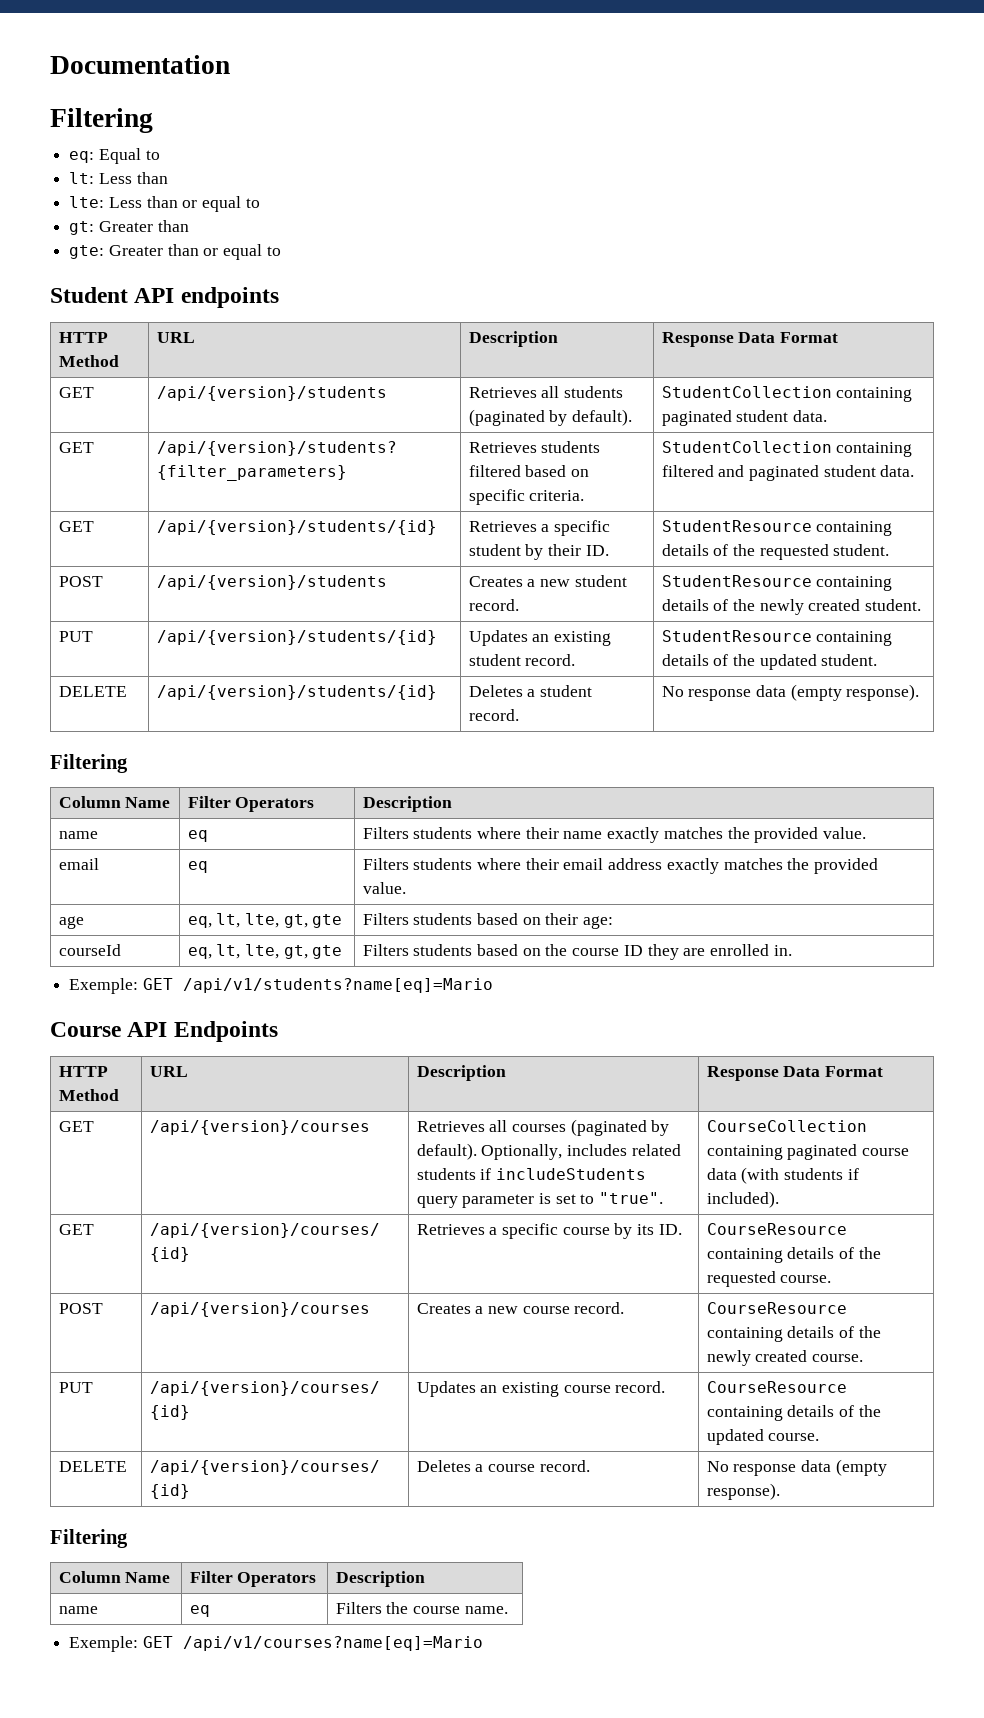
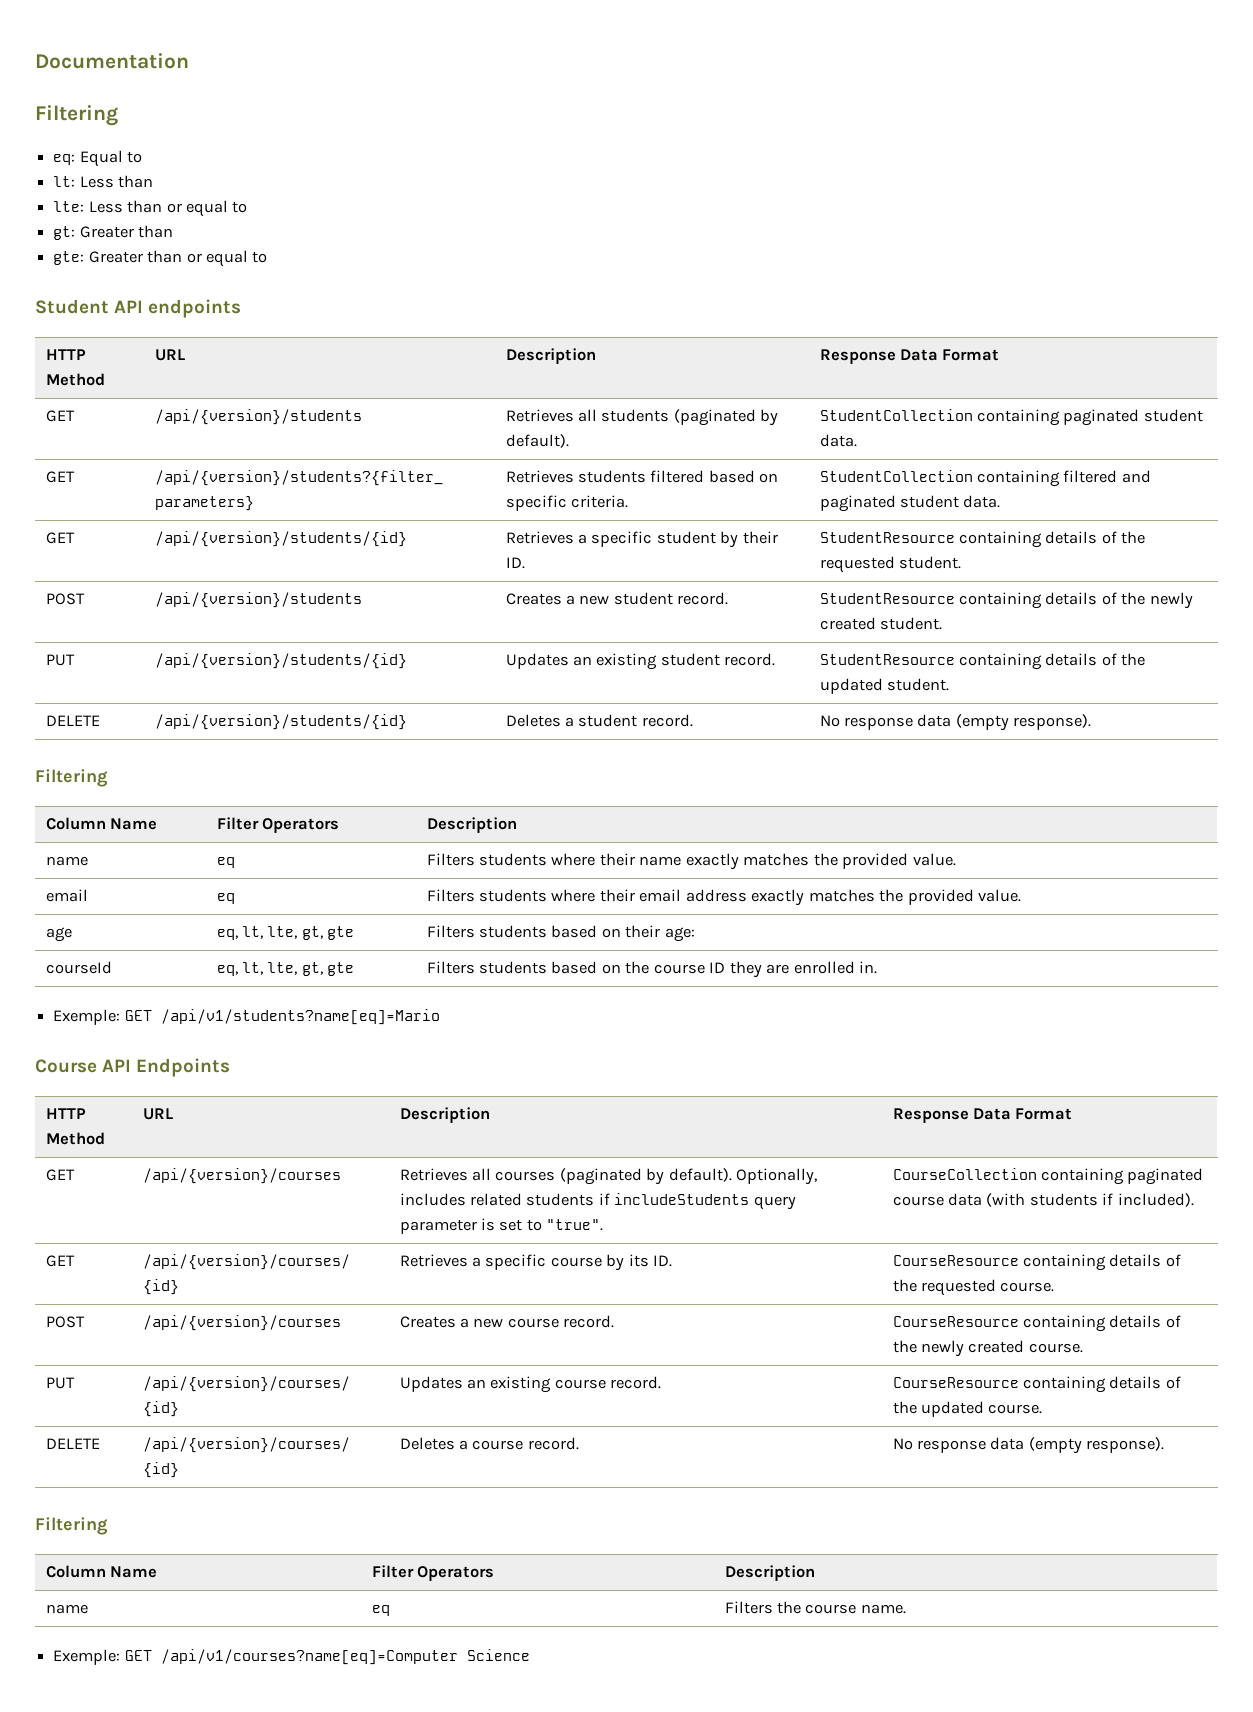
- Exemple: GET /api/v1/courses?name[eq]=Mario
+ Exemple: GET /api/v1/courses?name[eq]=Computer Science

